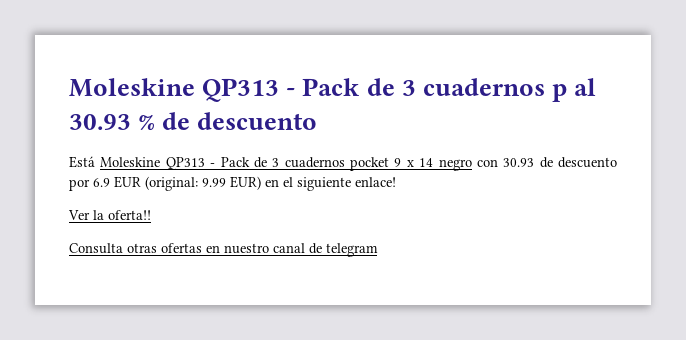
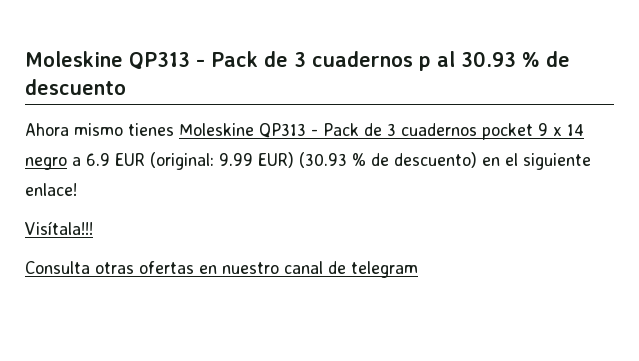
- Está Moleskine QP313 - Pack de 3 cuadernos pocket 9 x 14 negro con 30.93 de descuento por 6.9 EUR (original: 9.99 EUR) en el siguiente enlace!
+ Ahora mismo tienes Moleskine QP313 - Pack de 3 cuadernos pocket 9 x 14 negro a 6.9 EUR (original: 9.99 EUR) (30.93 % de descuento) en el siguiente enlace!
- Ver la oferta!!
+ Visítala!!!

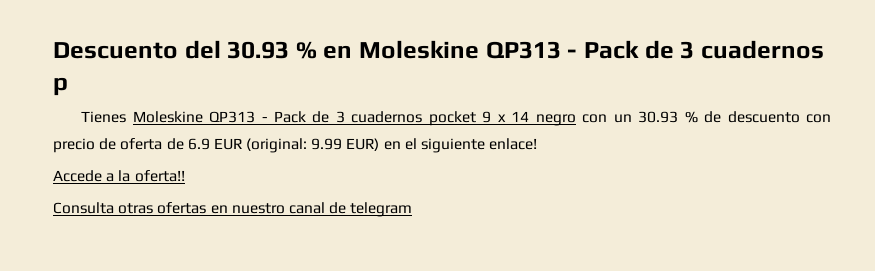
- Moleskine QP313 - Pack de 3 cuadernos p al 30.93 % de descuento
- Ahora mismo tienes Moleskine QP313 - Pack de 3 cuadernos pocket 9 x 14 negro a 6.9 EUR (original: 9.99 EUR) (30.93 % de descuento) en el siguiente enlace!
+ Descuento del 30.93 % en Moleskine QP313 - Pack de 3 cuadernos p
+ Tienes Moleskine QP313 - Pack de 3 cuadernos pocket 9 x 14 negro con un 30.93 % de descuento con precio de oferta de 6.9 EUR (original: 9.99 EUR) en el siguiente enlace!
- Visítala!!!
+ Accede a la oferta!!

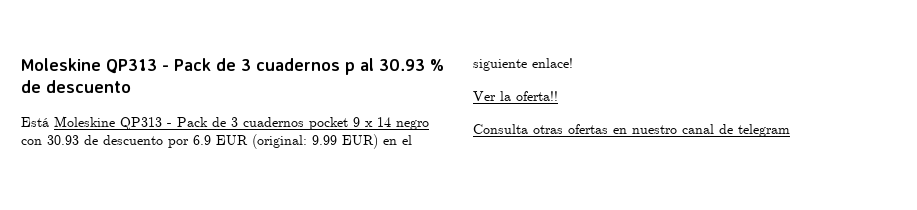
- Descuento del 30.93 % en Moleskine QP313 - Pack de 3 cuadernos p
- Tienes Moleskine QP313 - Pack de 3 cuadernos pocket 9 x 14 negro con un 30.93 % de descuento con precio de oferta de 6.9 EUR (original: 9.99 EUR) en el siguiente enlace!
+ Moleskine QP313 - Pack de 3 cuadernos p al 30.93 % de descuento
+ Está Moleskine QP313 - Pack de 3 cuadernos pocket 9 x 14 negro con 30.93 de descuento por 6.9 EUR (original: 9.99 EUR) en el siguiente enlace!
- Accede a la oferta!!
+ Ver la oferta!!

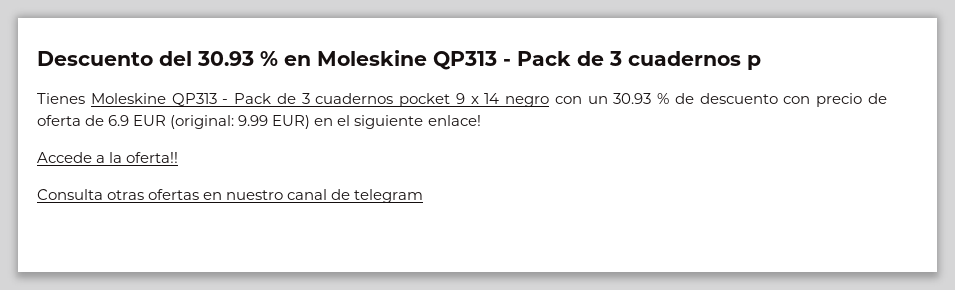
- Moleskine QP313 - Pack de 3 cuadernos p al 30.93 % de descuento
- Está Moleskine QP313 - Pack de 3 cuadernos pocket 9 x 14 negro con 30.93 de descuento por 6.9 EUR (original: 9.99 EUR) en el siguiente enlace!
+ Descuento del 30.93 % en Moleskine QP313 - Pack de 3 cuadernos p
+ Tienes Moleskine QP313 - Pack de 3 cuadernos pocket 9 x 14 negro con un 30.93 % de descuento con precio de oferta de 6.9 EUR (original: 9.99 EUR) en el siguiente enlace!
- Ver la oferta!!
+ Accede a la oferta!!

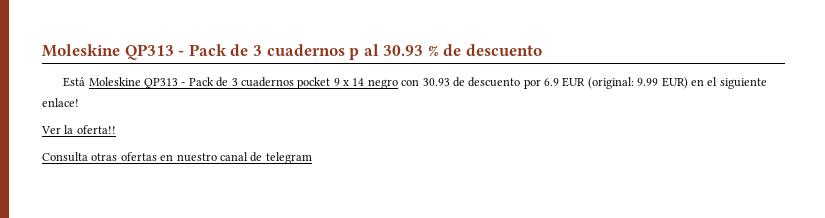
- Descuento del 30.93 % en Moleskine QP313 - Pack de 3 cuadernos p
- Tienes Moleskine QP313 - Pack de 3 cuadernos pocket 9 x 14 negro con un 30.93 % de descuento con precio de oferta de 6.9 EUR (original: 9.99 EUR) en el siguiente enlace!
+ Moleskine QP313 - Pack de 3 cuadernos p al 30.93 % de descuento
+ Está Moleskine QP313 - Pack de 3 cuadernos pocket 9 x 14 negro con 30.93 de descuento por 6.9 EUR (original: 9.99 EUR) en el siguiente enlace!
- Accede a la oferta!!
+ Ver la oferta!!

